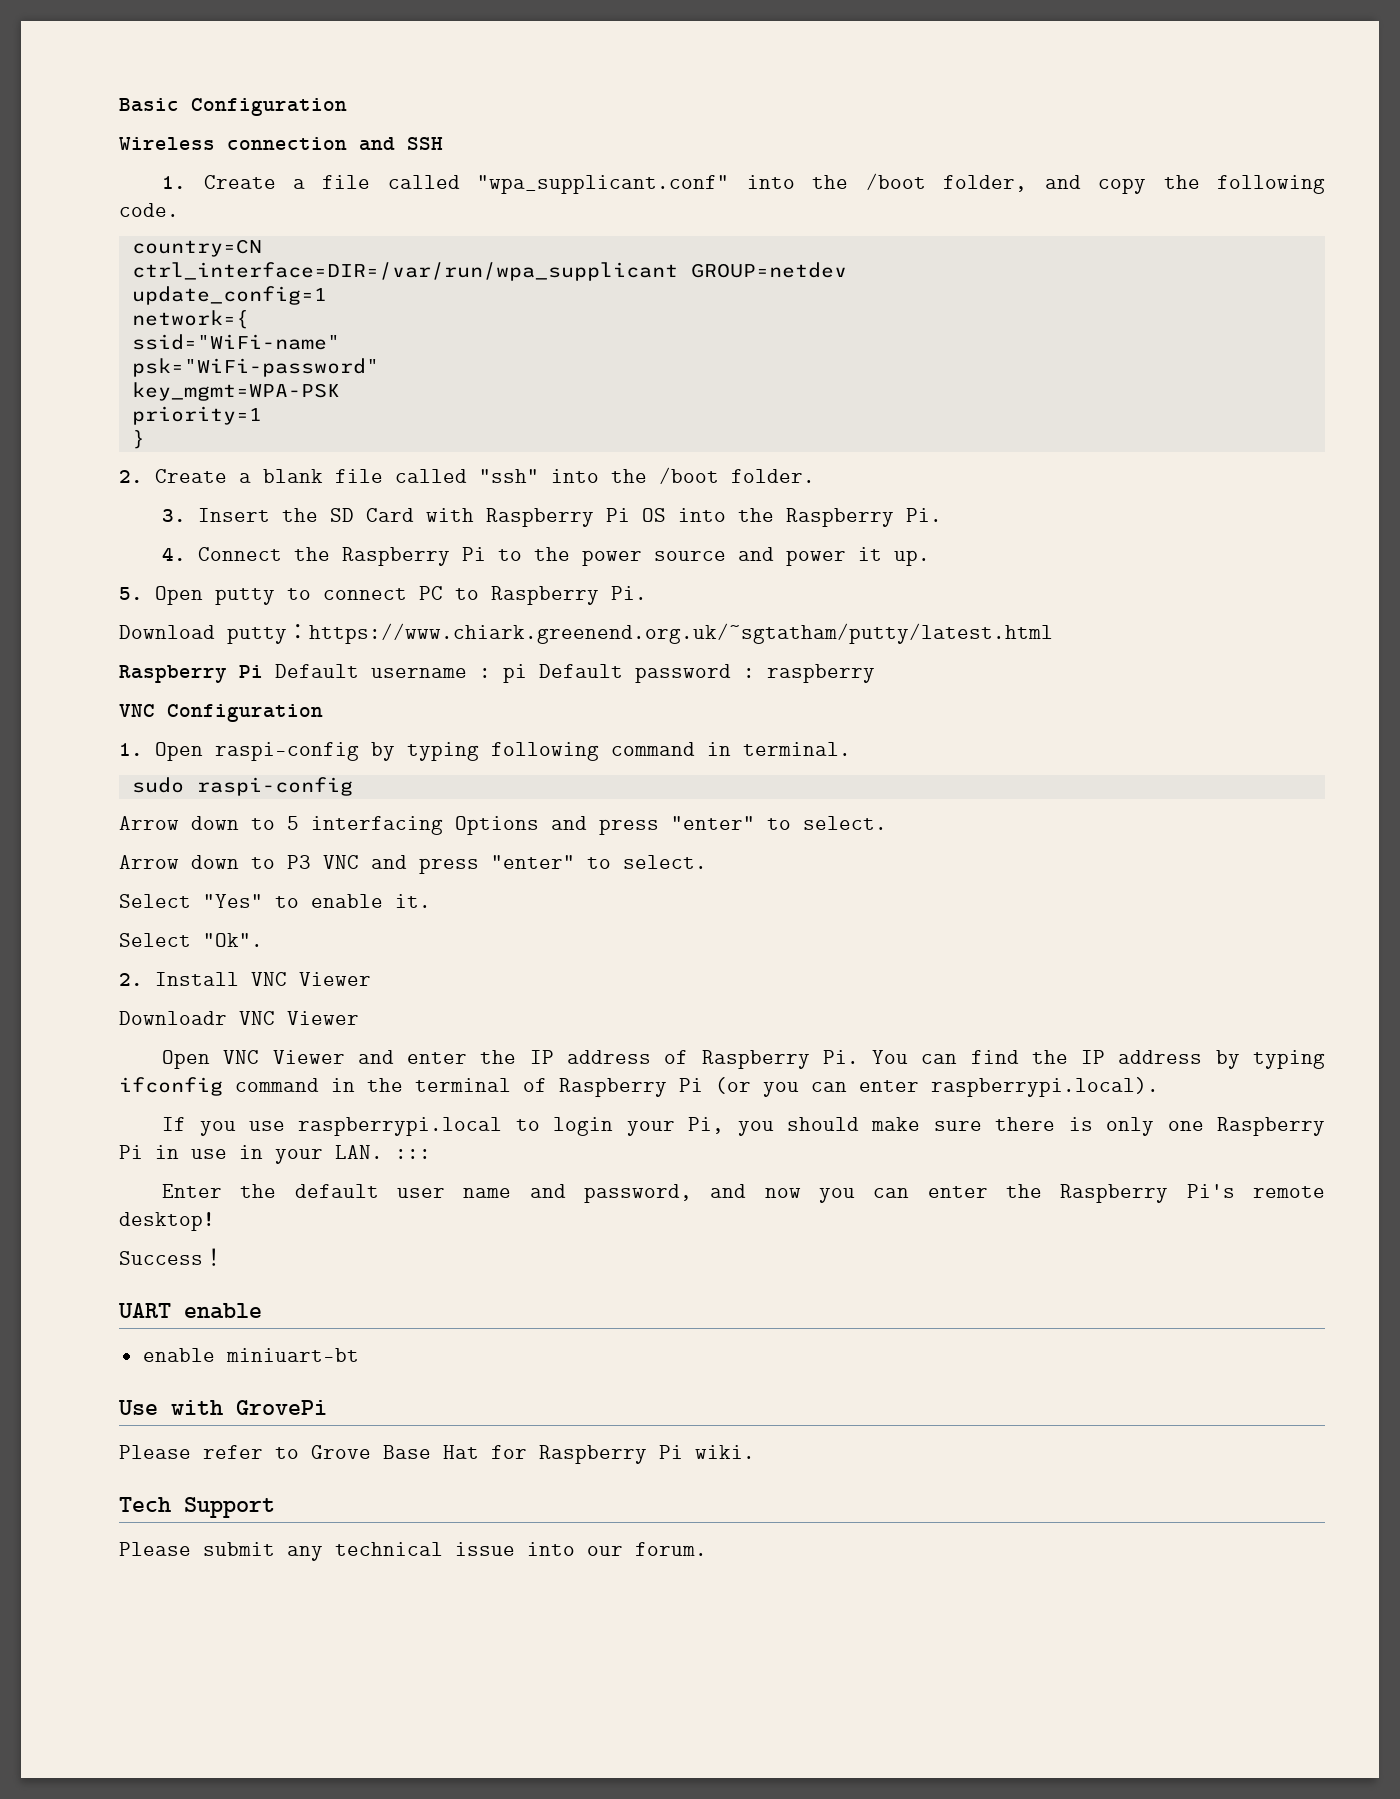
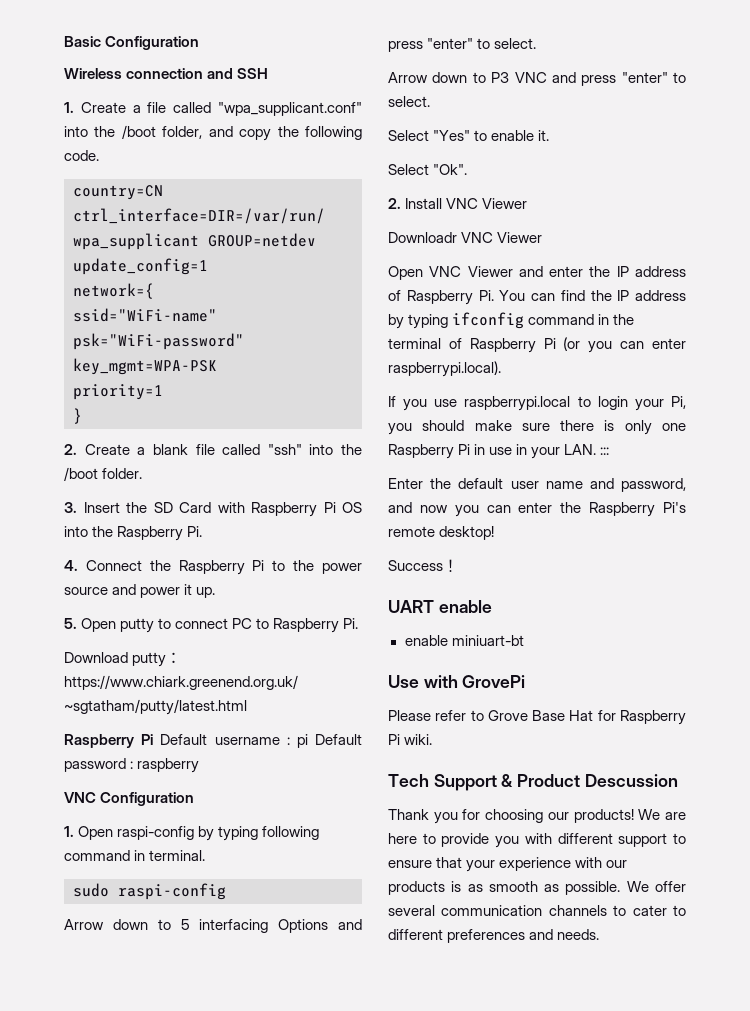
- Tech Support
- Please submit any technical issue into our forum.
+ Tech Support & Product Descussion
+ Thank you for choosing our products! We are here to provide you with different support to ensure that your experience with our products is as smooth as possible. We offer several communication channels to cater to different preferences and needs.

